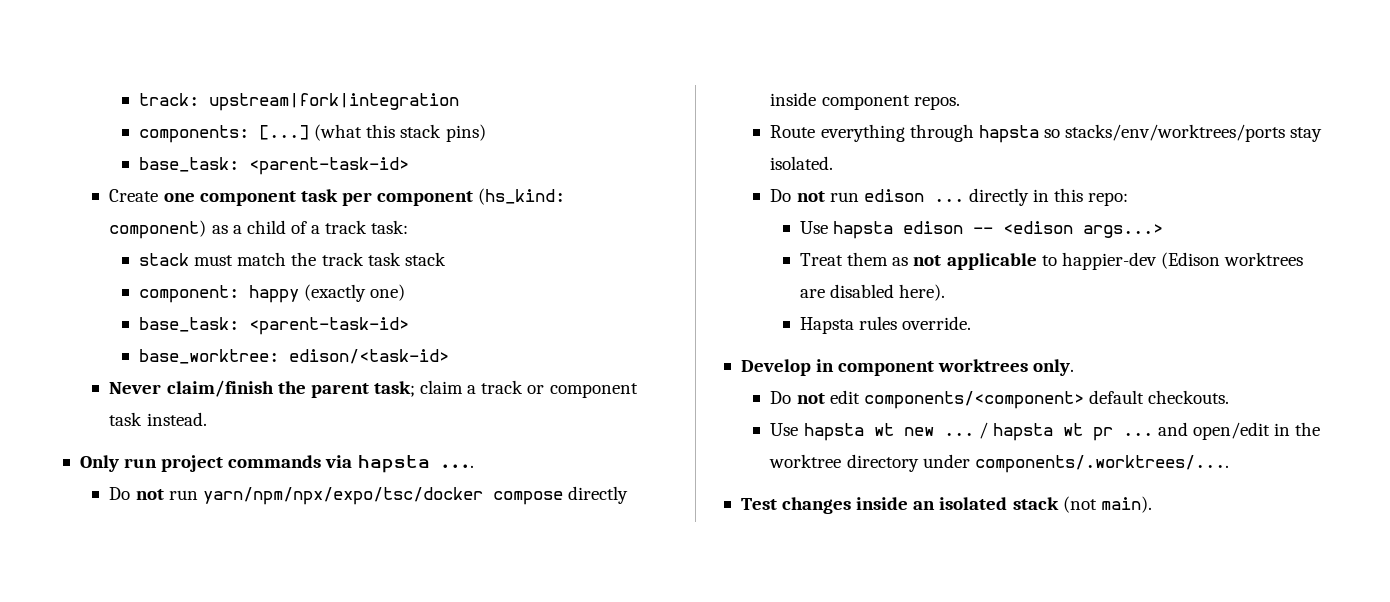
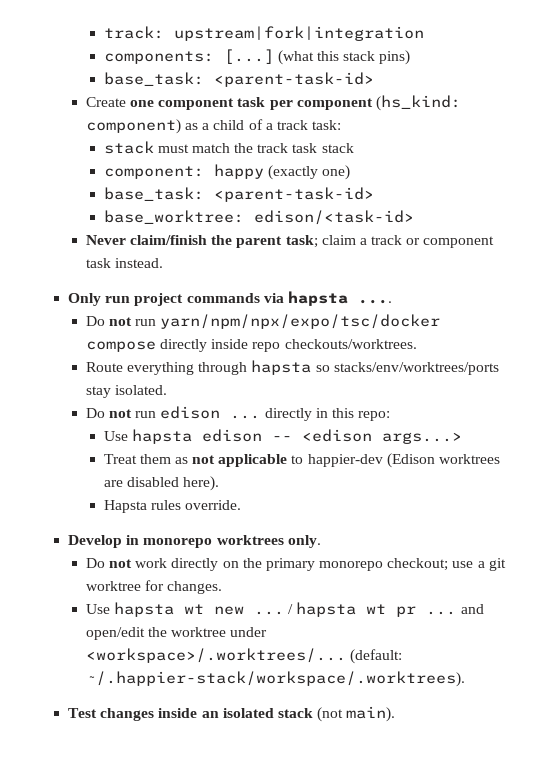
- Do not run yarn/npm/npx/expo/tsc/docker compose directly inside component repos.
+ Do not run yarn/npm/npx/expo/tsc/docker compose directly inside repo checkouts/worktrees.
- Develop in component worktrees only.
+ Develop in monorepo worktrees only.
- Do not edit components/<component> default checkouts.
+ Do not work directly on the primary monorepo checkout; use a git worktree for changes.
- / hapsta wt pr ... and open/edit in the worktree directory under components/.worktrees/....
+ / hapsta wt pr ... and open/edit the worktree under <workspace>/.worktrees/... (default: ~/.happier-stack/workspace/.worktrees).

